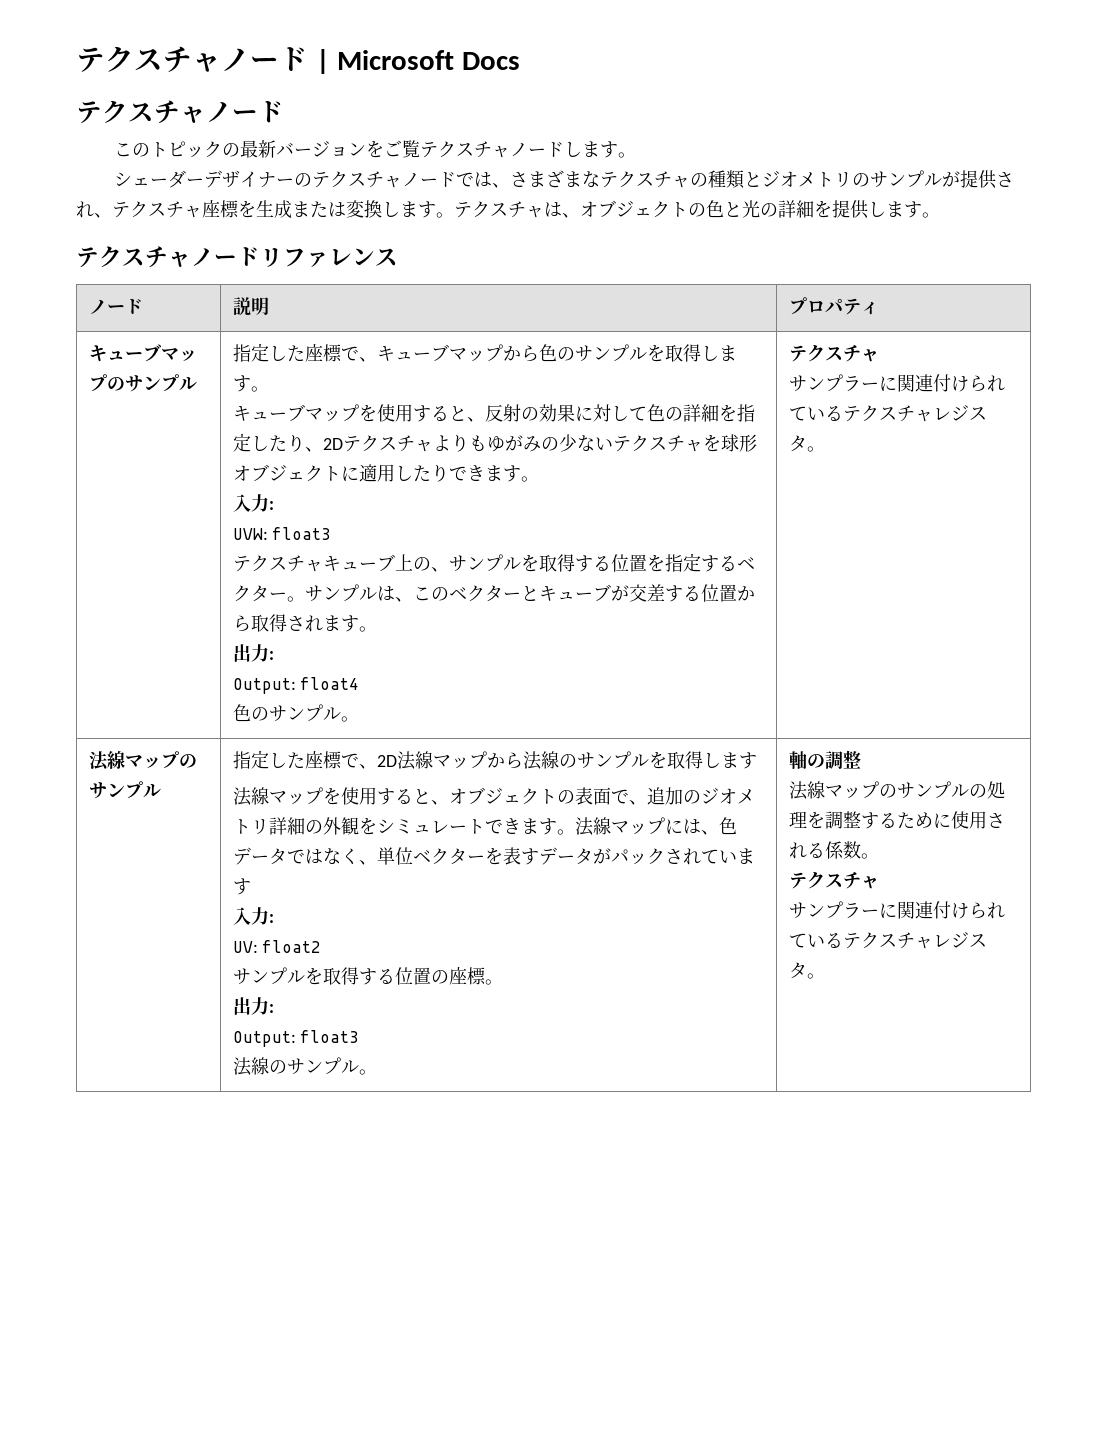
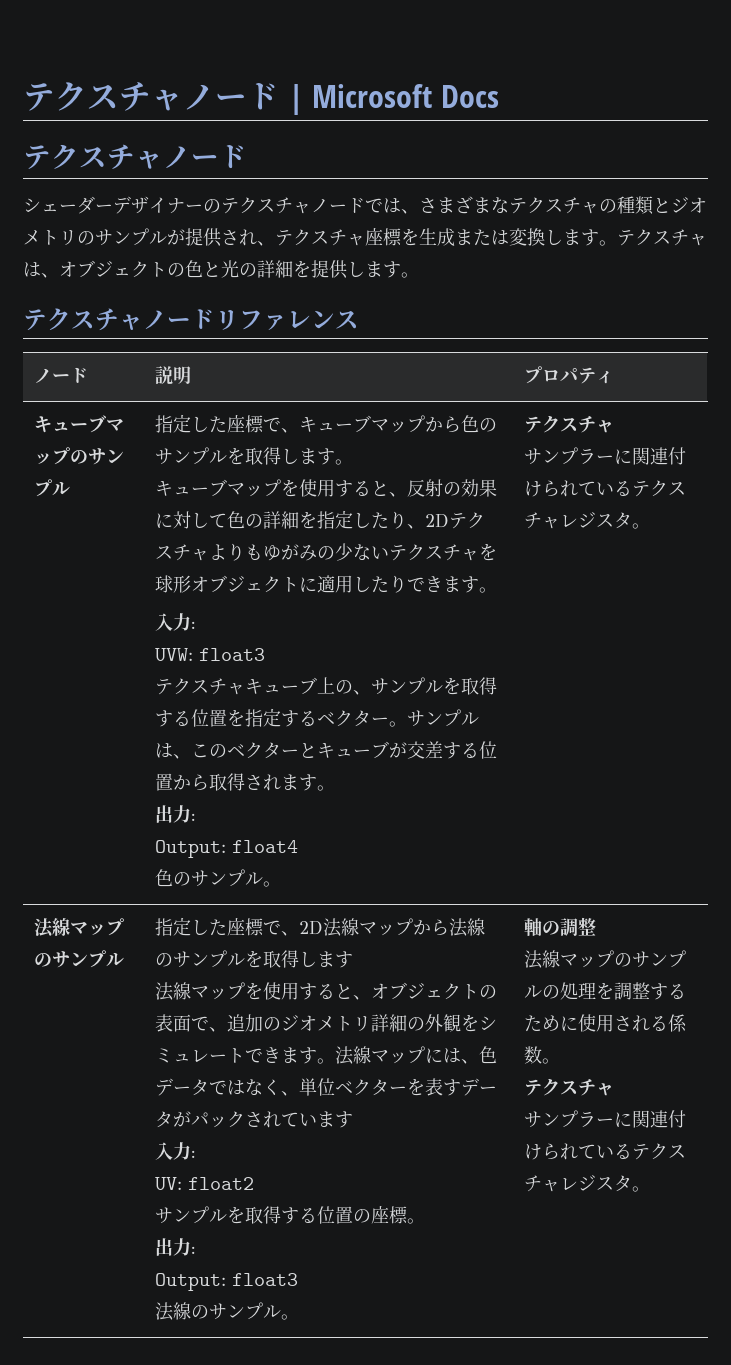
- このトピックの最新バージョンをご覧テクスチャノードします。

